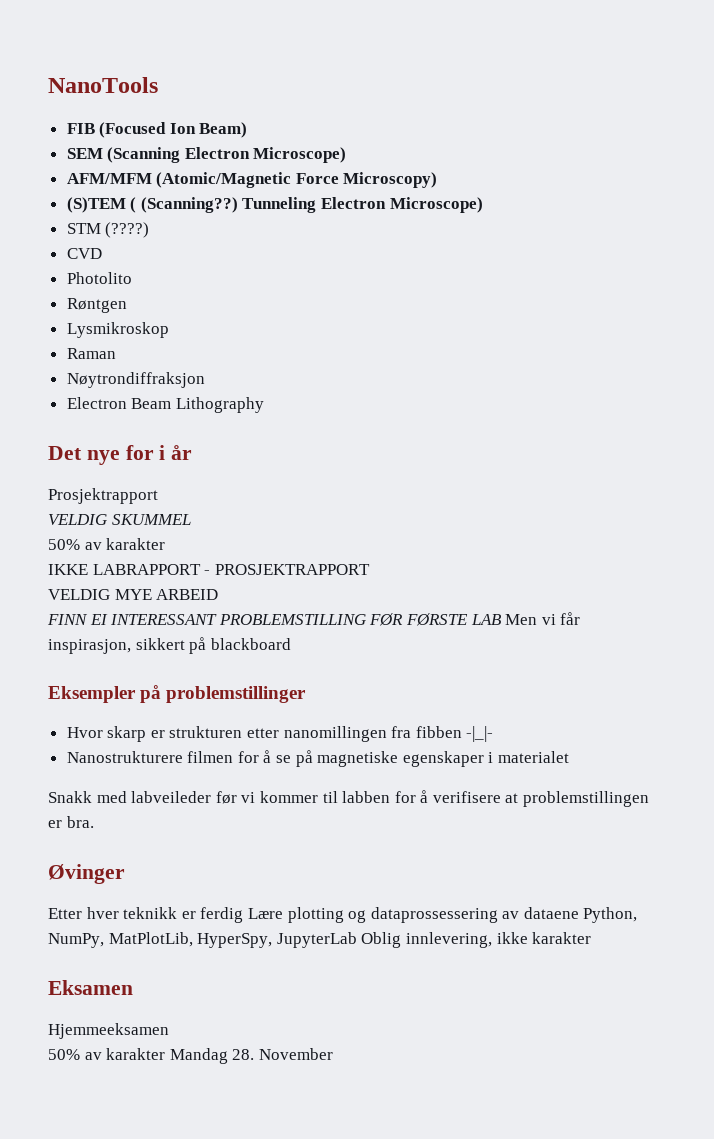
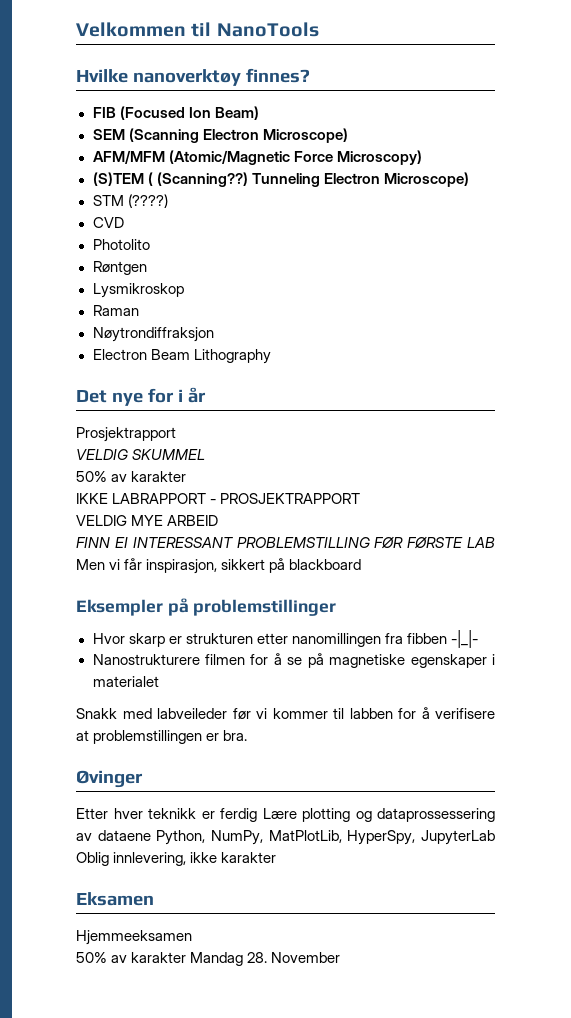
- NanoTools
+ Velkommen til NanoTools
+ Hvilke nanoverktøy finnes?

